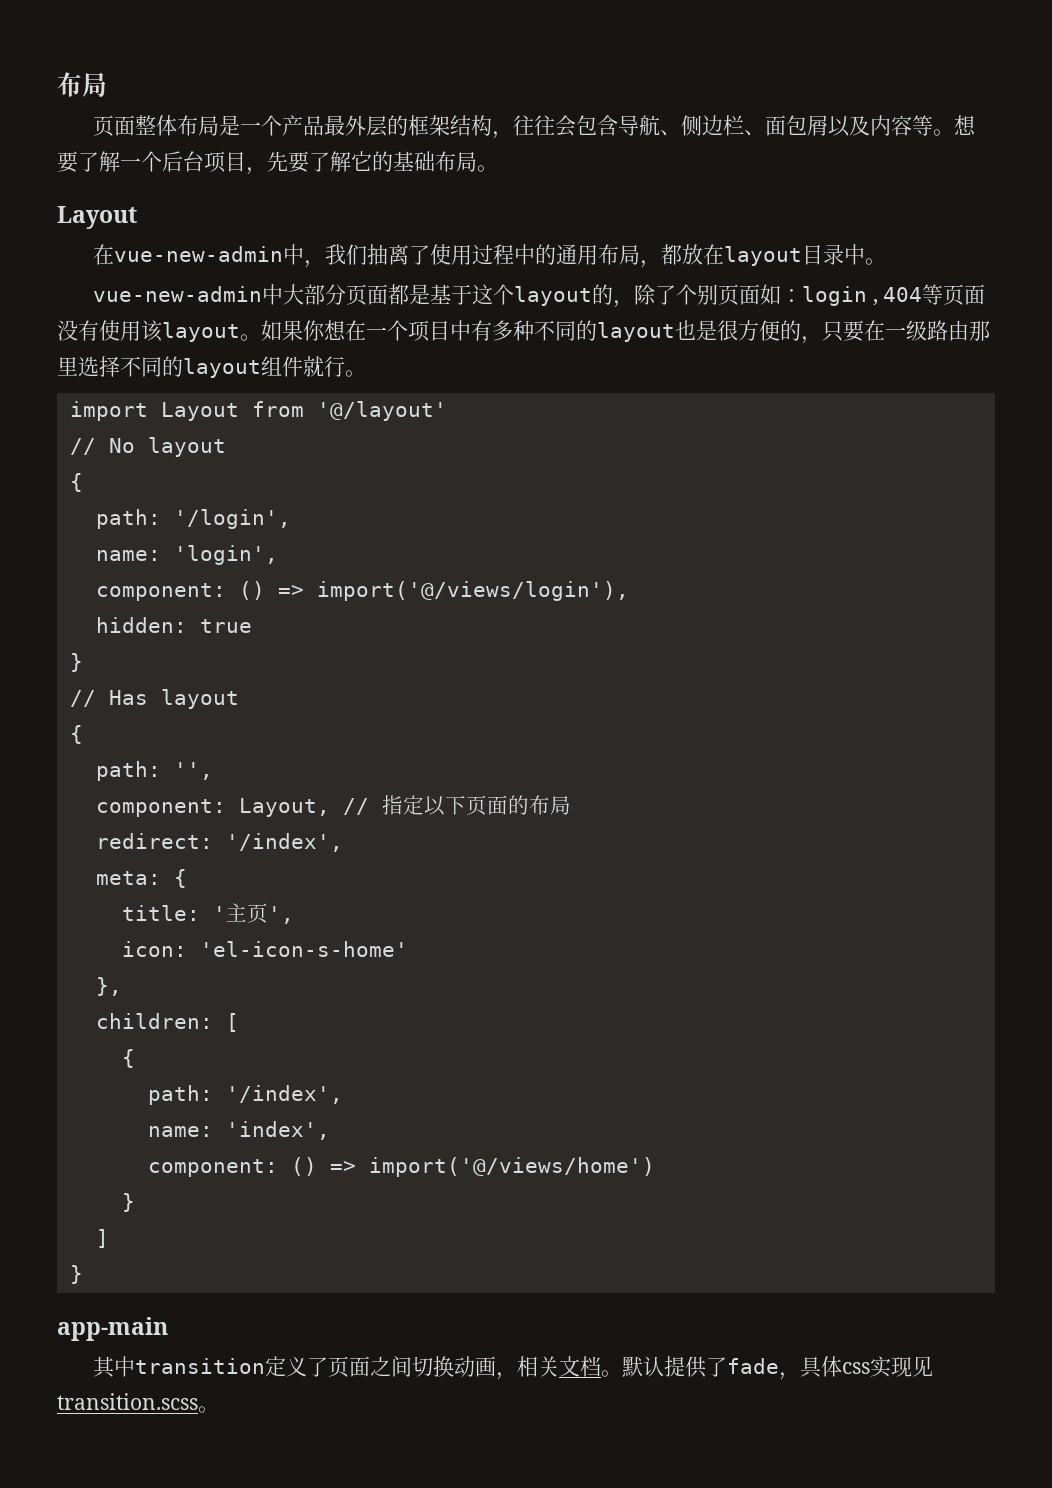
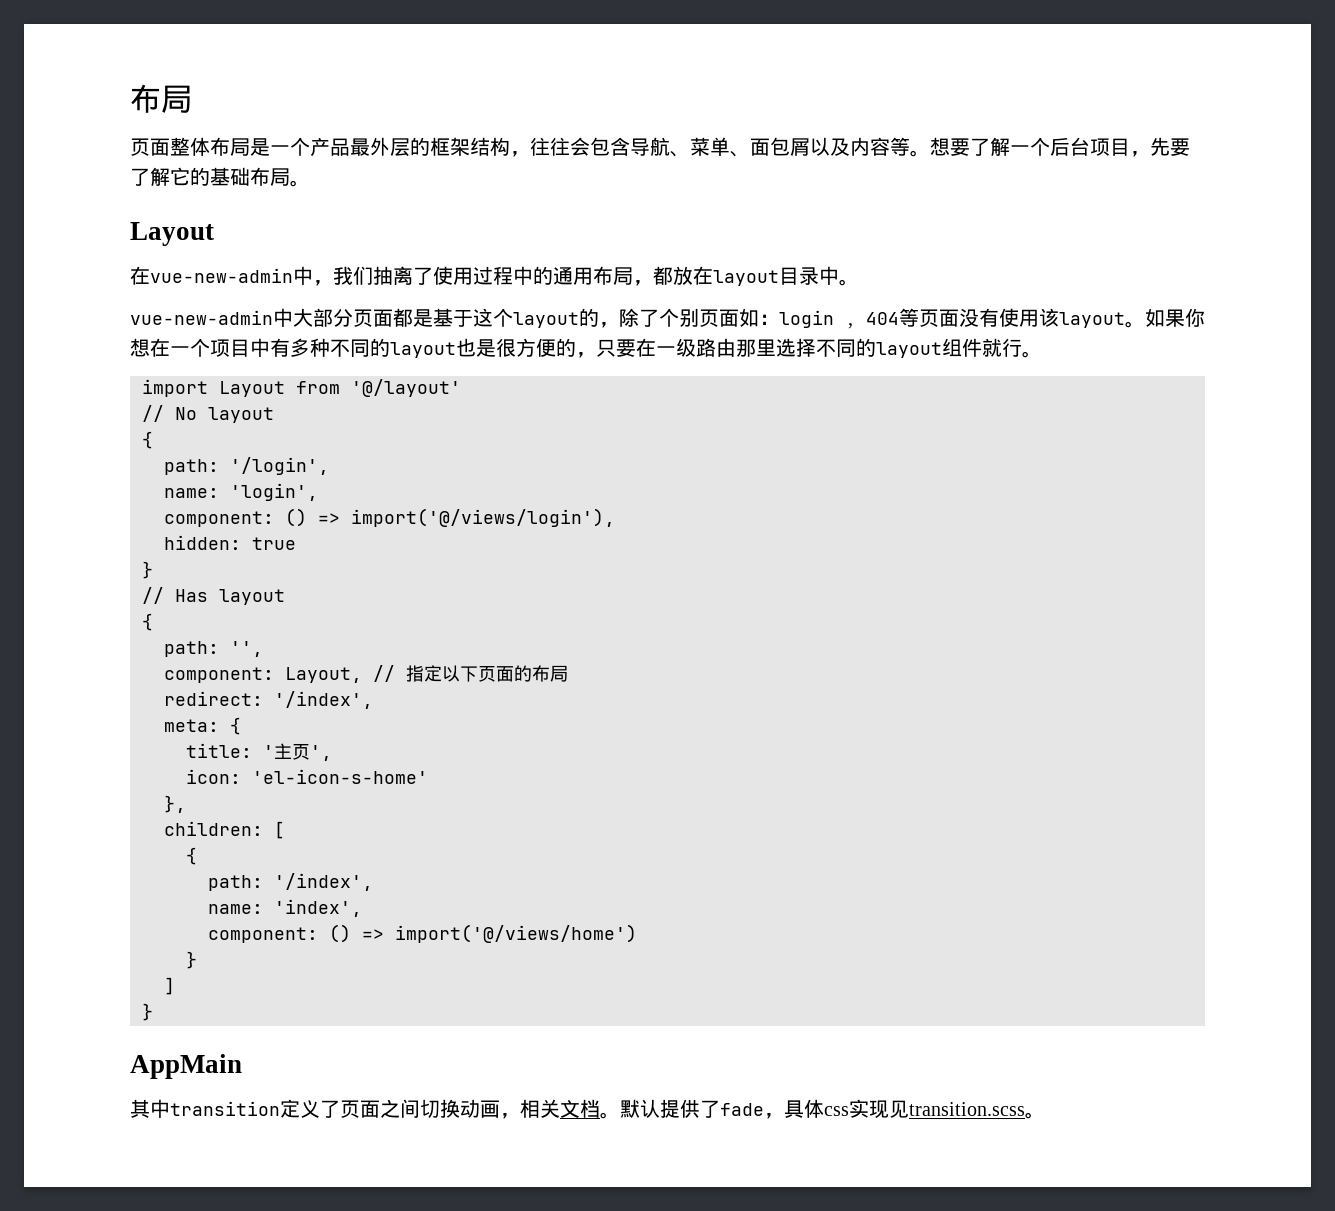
- 页面整体布局是一个产品最外层的框架结构，往往会包含导航、侧边栏、面包屑以及内容等。
+ 页面整体布局是一个产品最外层的框架结构，往往会包含导航、菜单、面包屑以及内容等。
- app-main
+ AppMain

